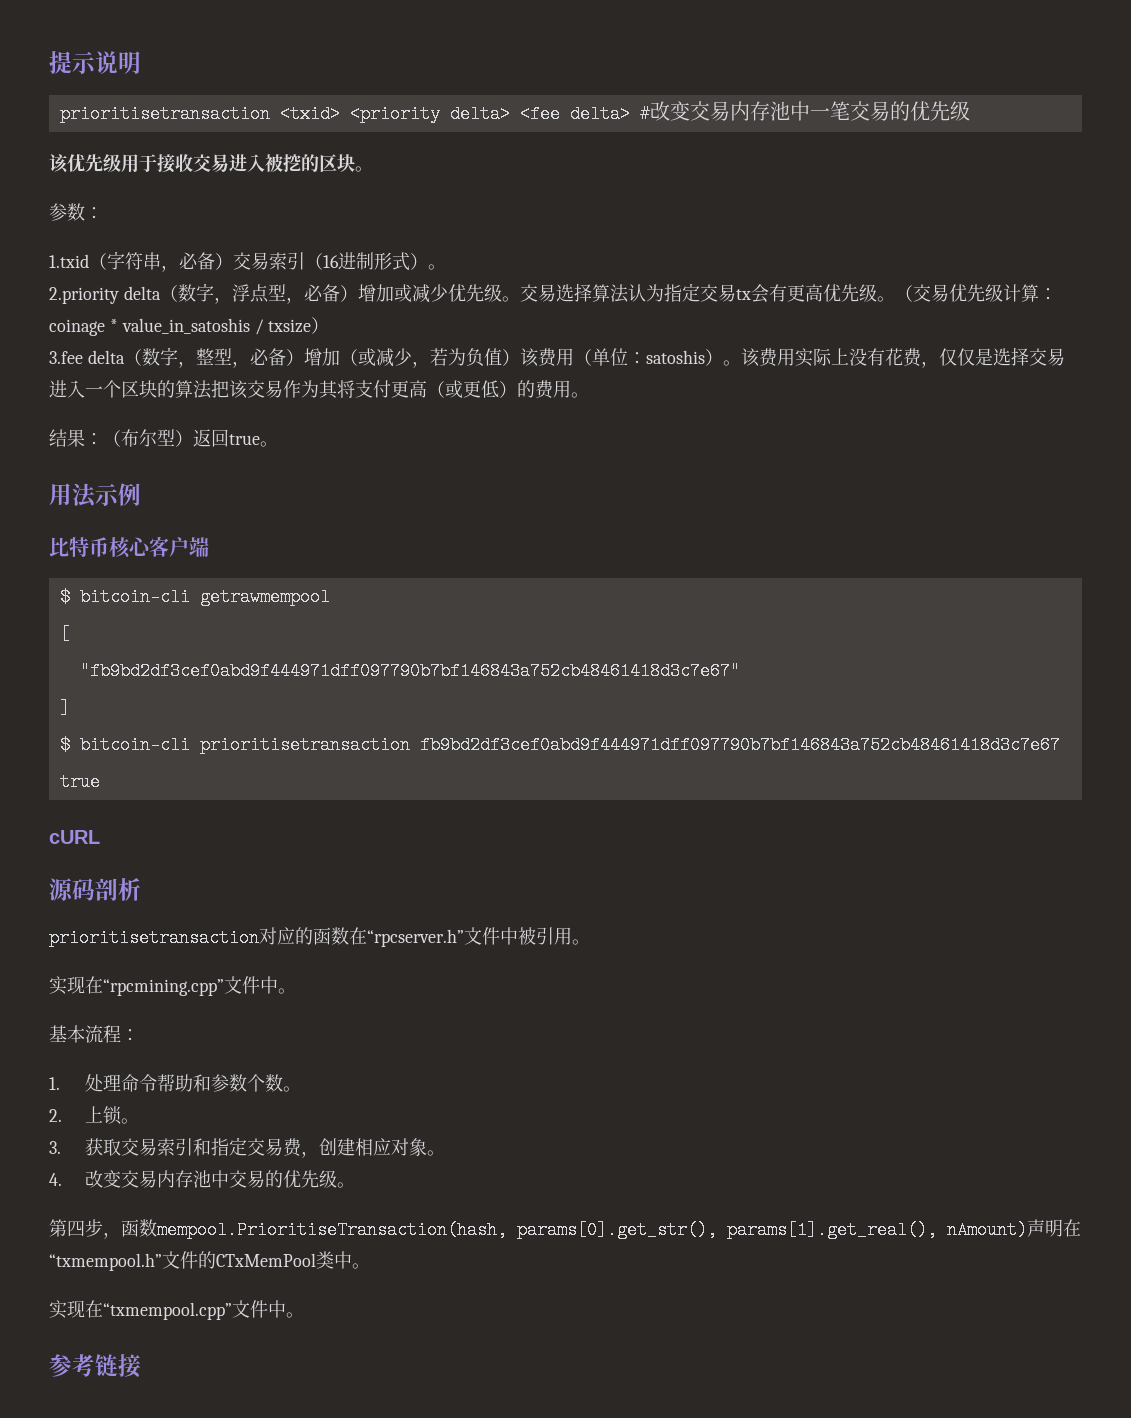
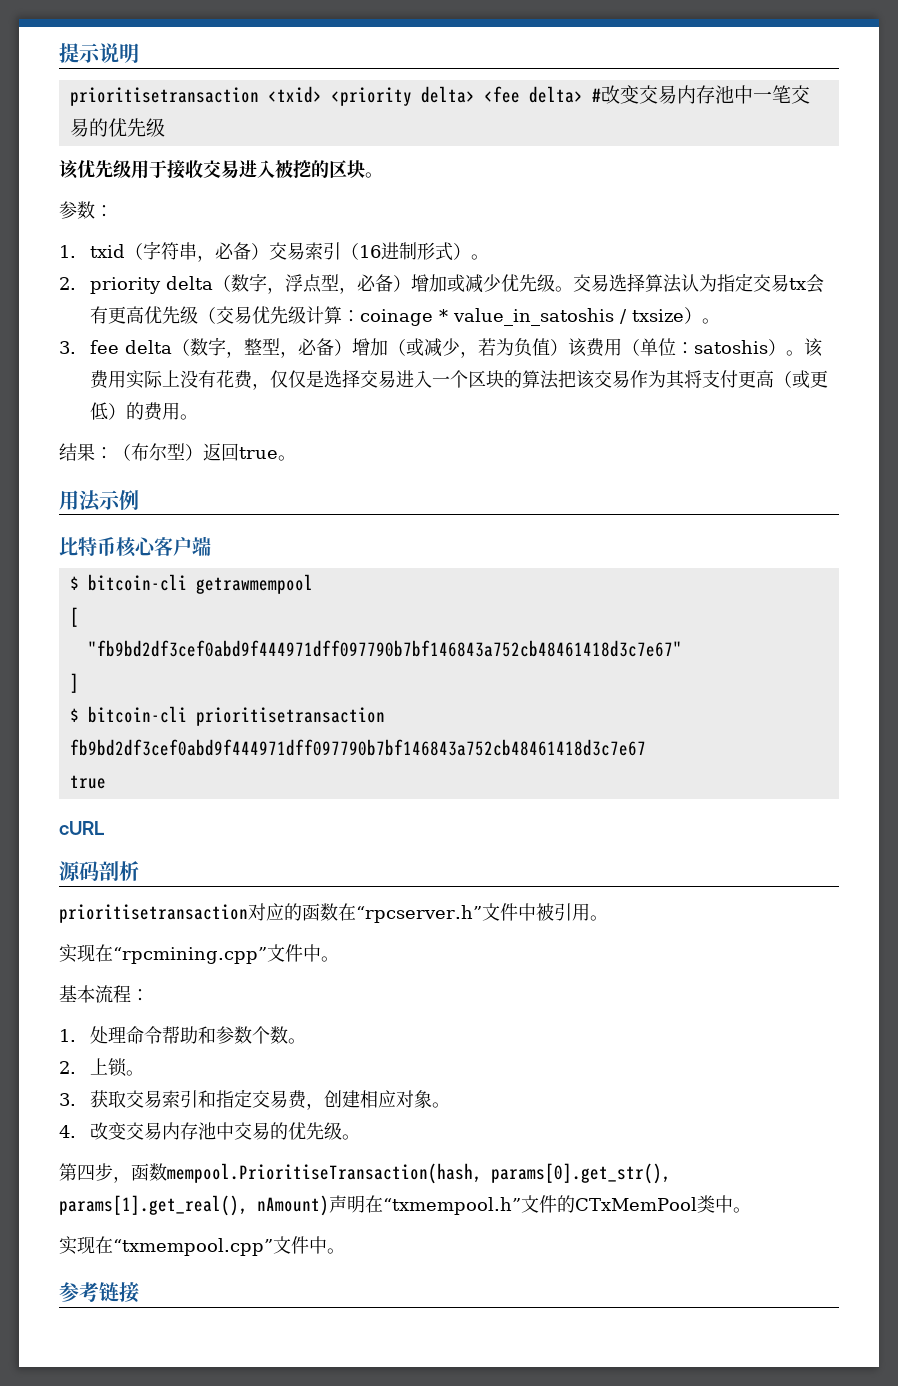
- 1.txid（字符串，必备）交易索引（16进制形式）。
+ 1. txid（字符串，必备）交易索引（16进制形式）。
- 2.priority delta（数字，浮点型，必备）增加或减少优先级。
+ 2. priority delta（数字，浮点型，必备）增加或减少优先级。
- 交易选择算法认为指定交易tx会有更高优先级。（交易优先级计算：coinage * value_in_satoshis / txsize）
- 3.fee delta（数字，整型，必备）增加（或减少，若为负值）该费用（单位：satoshis）。
+ 交易选择算法认为指定交易tx会有更高优先级（交易优先级计算：coinage * value_in_satoshis / txsize）。
+ 3. fee delta（数字，整型，必备）增加（或减少，若为负值）该费用（单位：satoshis）。

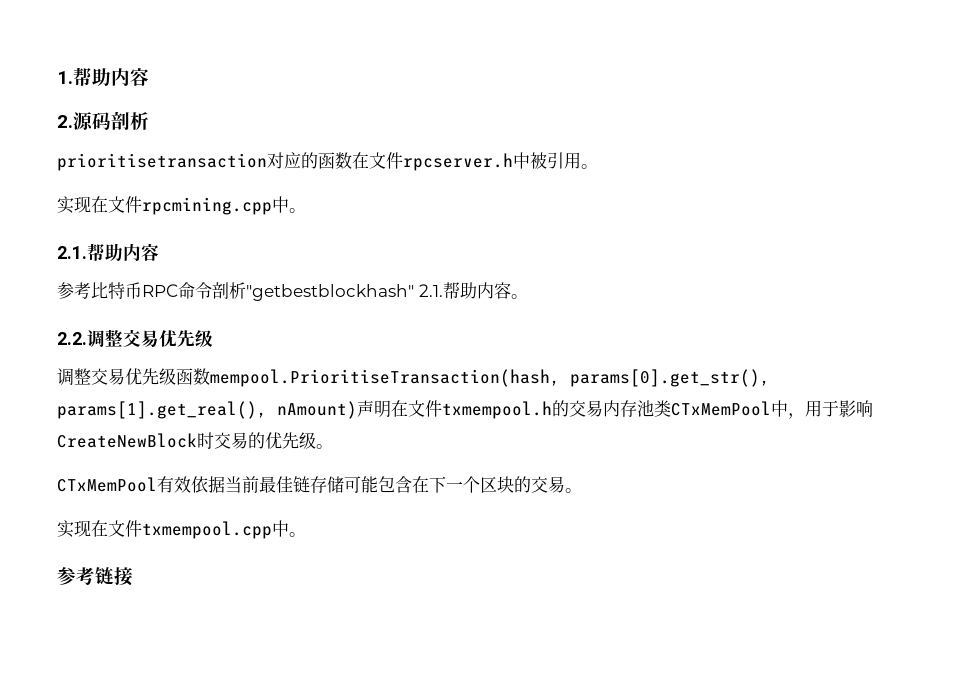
- 提示说明
- prioritisetransaction <txid> <priority delta> <fee delta> #改变交易内存池中一笔交易的优先级
- 该优先级用于接收交易进入被挖的区块。
- 参数：
- 1. txid（字符串，必备）交易索引（16进制形式）。
- 2. priority delta（数字，浮点型，必备）增加或减少优先级。交易选择算法认为指定交易tx会有更高优先级（交易优先级计算：coinage * value_in_satoshis / txsize）。
- 3. fee delta（数字，整型，必备）增加（或减少，若为负值）该费用（单位：satoshis）。该费用实际上没有花费，仅仅是选择交易进入一个区块的算法把该交易作为其将支付更高（或更低）的费用。
- 结果：（布尔型）返回true。
- 用法示例
- 比特币核心客户端
- $ bitcoin-cli getrawmempool
- [
- "fb9bd2df3cef0abd9f444971dff097790b7bf146843a752cb48461418d3c7e67"
- ]
- $ bitcoin-cli prioritisetransaction fb9bd2df3cef0abd9f444971dff097790b7bf146843a752cb48461418d3c7e67
- true
- cURL
- 源码剖析
+ 1.帮助内容
+ 2.源码剖析
- prioritisetransaction对应的函数在“rpcserver.h”文件中被引用。
+ prioritisetransaction对应的函数在文件rpcserver.h中被引用。
- 实现在“rpcmining.cpp”文件中。
- 基本流程：
- 1.处理命令帮助和参数个数。
- 2.上锁。
- 3.获取交易索引和指定交易费，创建相应对象。
- 4.改变交易内存池中交易的优先级。
- 第四步，函数mempool.PrioritiseTransaction(hash, params[0].get_str(), params[1].get_real(), nAmount)声明在“txmempool.h”文件的CTxMemPool类中。
- 实现在“txmempool.cpp”文件中。
+ 实现在文件rpcmining.cpp中。
+ 2.1.帮助内容
+ 参考比特币RPC命令剖析"getbestblockhash" 2.1.帮助内容。
+ 2.2.调整交易优先级
+ 调整交易优先级函数mempool.PrioritiseTransaction(hash, params[0].get_str(), params[1].get_real(), nAmount)声明在文件txmempool.h的交易内存池类CTxMemPool中，用于影响CreateNewBlock时交易的优先级。
+ CTxMemPool有效依据当前最佳链存储可能包含在下一个区块的交易。
+ 实现在文件txmempool.cpp中。

